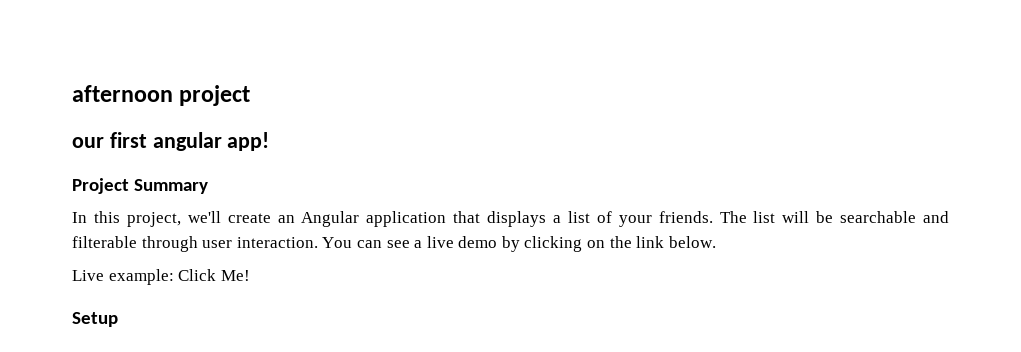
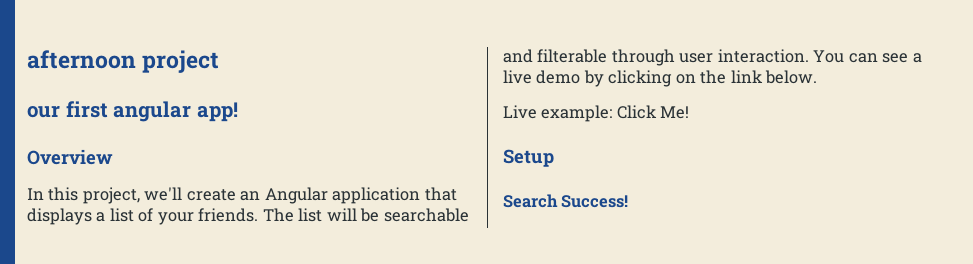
- Project Summary
+ Overview
+ Search Success!

